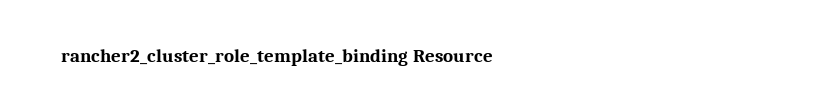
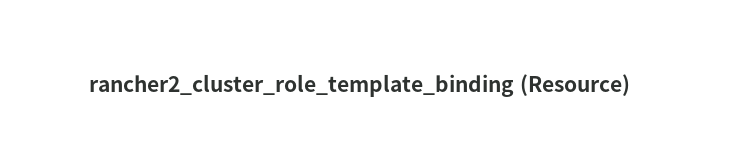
- rancher2_cluster_role_template_binding Resource
+ rancher2_cluster_role_template_binding (Resource)

